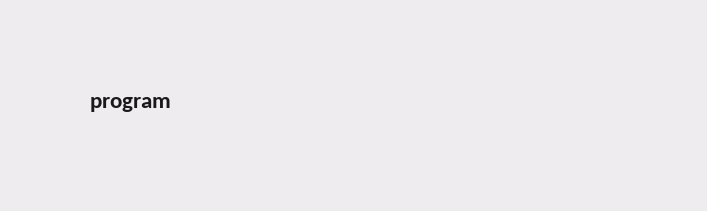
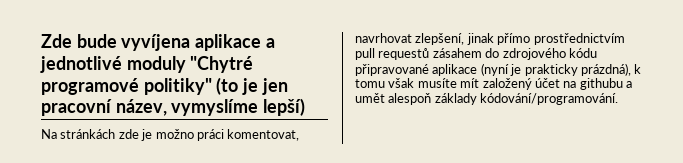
- program
+ Zde bude vyvíjena aplikace a jednotlivé moduly "Chytré programové politiky" (to je jen pracovní název, vymyslíme lepší)
+ Na stránkách zde je možno práci komentovat, navrhovat zlepšení, jinak přímo prostřednictvím pull requestů zásahem do zdrojového kódu připravované aplikace (nyní je prakticky prázdná), k tomu však musíte mít založený účet na githubu a umět alespoň základy kódování/programování.

